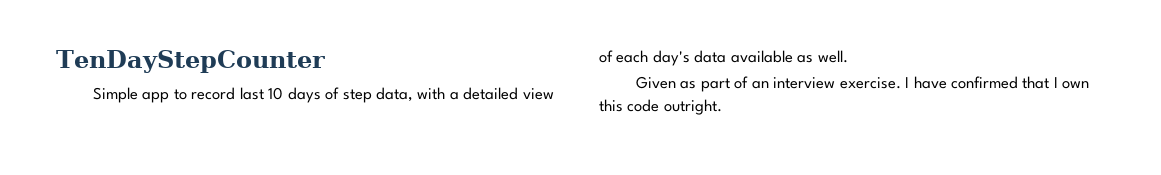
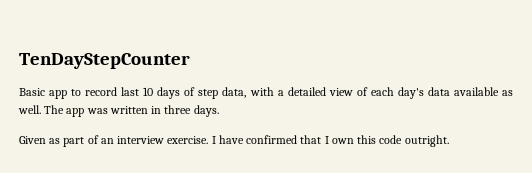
- Simple app to record last 10 days of step data, with a detailed view of each day's data available as well.
+ Basic app to record last 10 days of step data, with a detailed view of each day's data available as well. The app was written in three days.

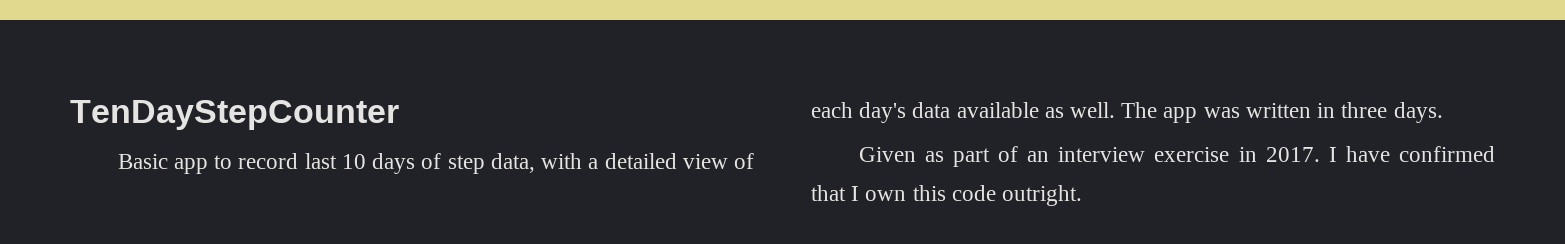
- Given as part of an interview exercise.
+ Given as part of an interview exercise in 2017.

